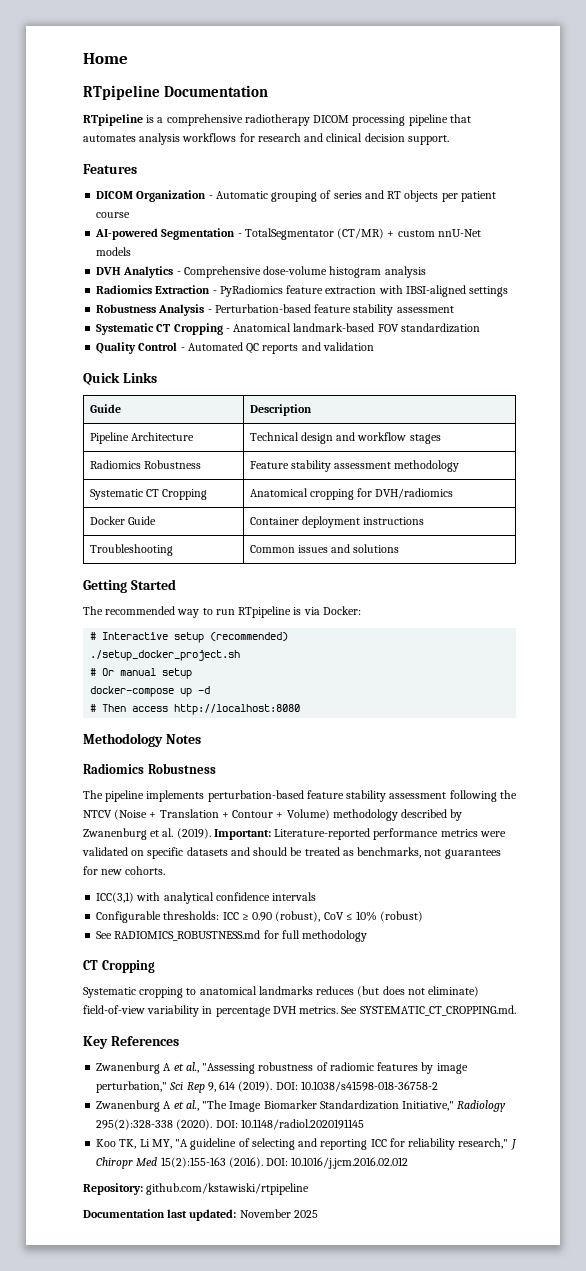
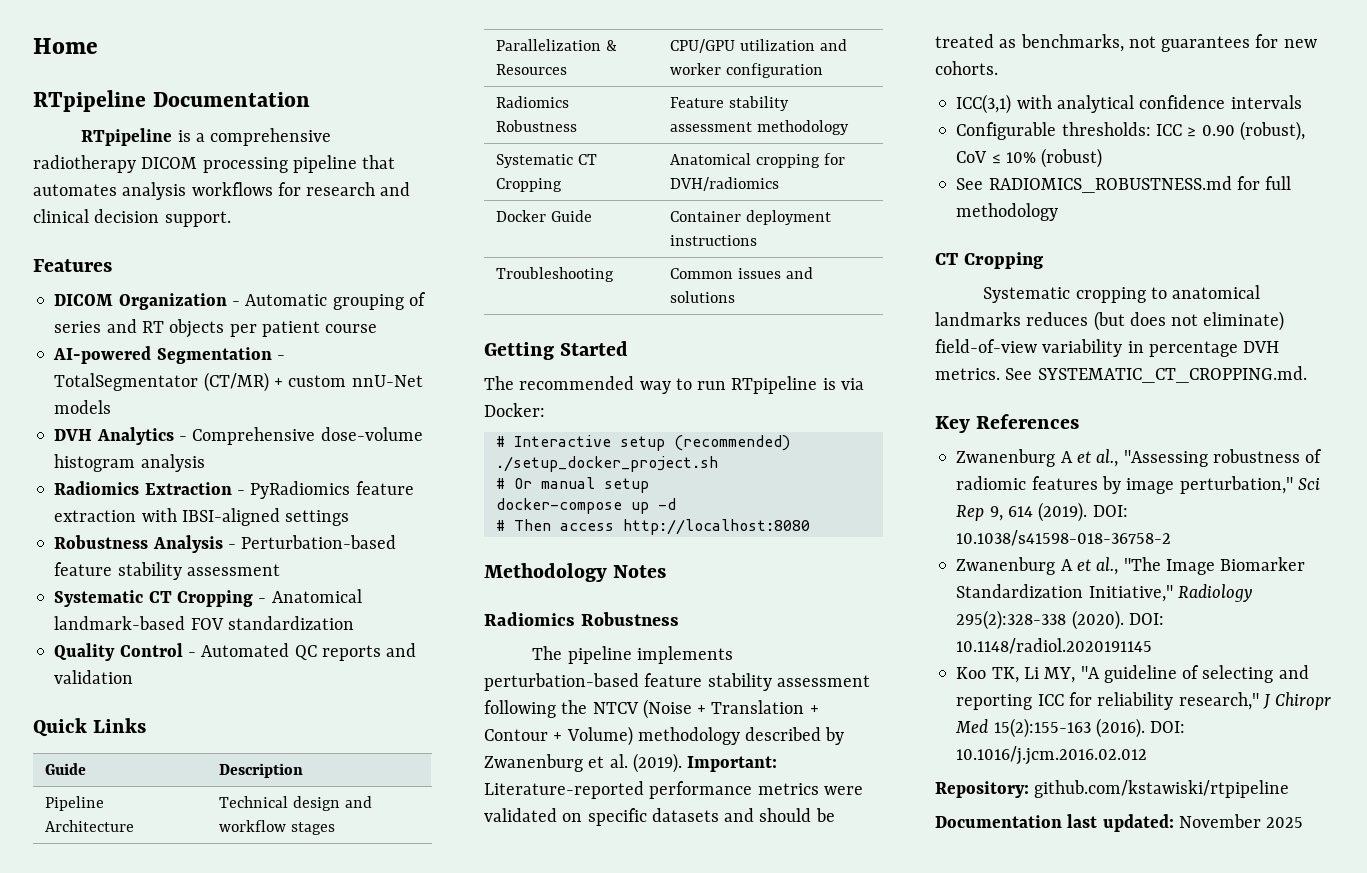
+ Parallelization & Resources | CPU/GPU utilization and worker configuration

